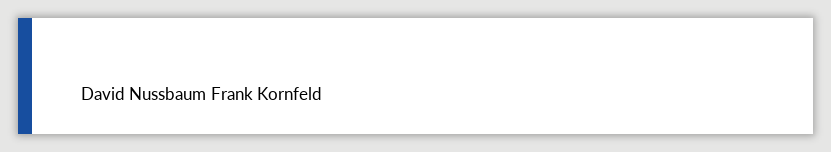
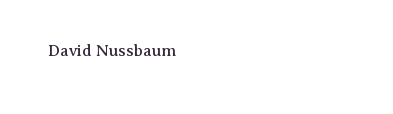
- David Nussbaum Frank Kornfeld
+ David Nussbaum

